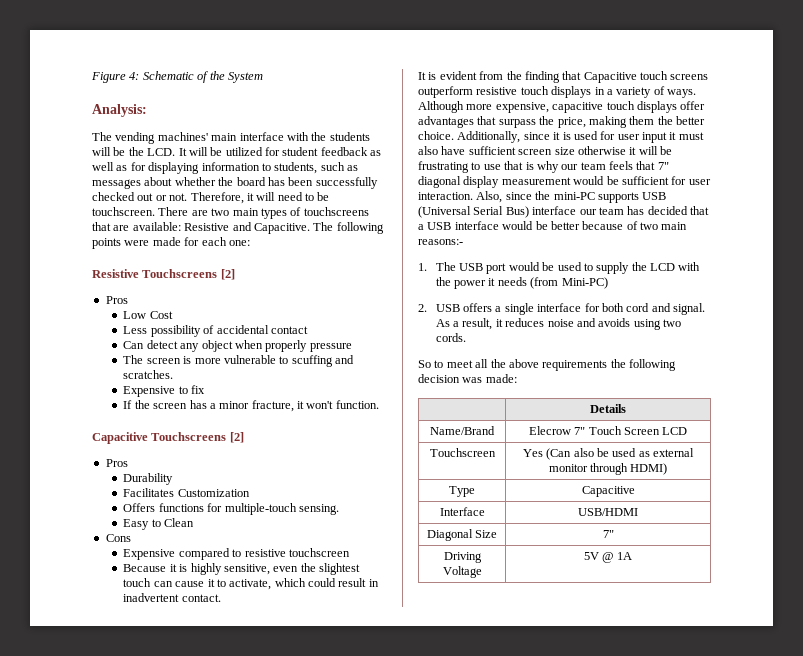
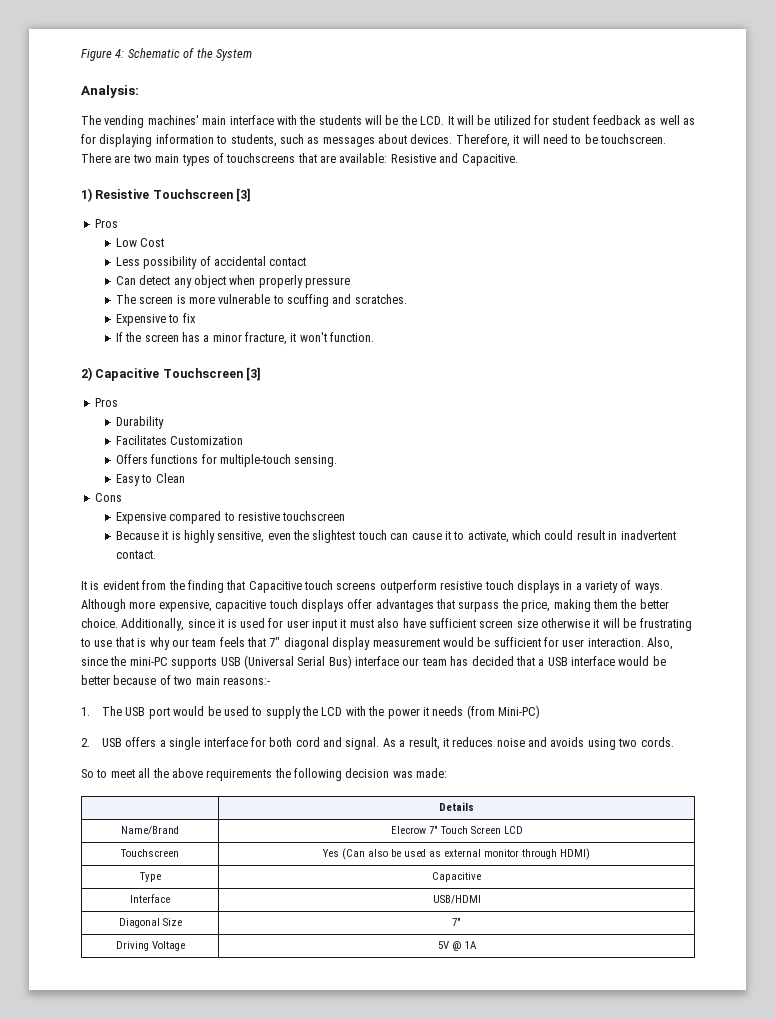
- The vending machines' main interface with the students will be the LCD. It will be utilized for student feedback as well as for displaying information to students, such as messages about whether the board has been successfully checked out or not.
+ The vending machines' main interface with the students will be the LCD. It will be utilized for student feedback as well as for displaying information to students, such as messages about devices.
- There are two main types of touchscreens that are available: Resistive and Capacitive. The following points were made for each one:
- Resistive Touchscreens [2]
+ There are two main types of touchscreens that are available: Resistive and Capacitive.
+ 1) Resistive Touchscreen [3]
- Capacitive Touchscreens [2]
+ 2) Capacitive Touchscreen [3]

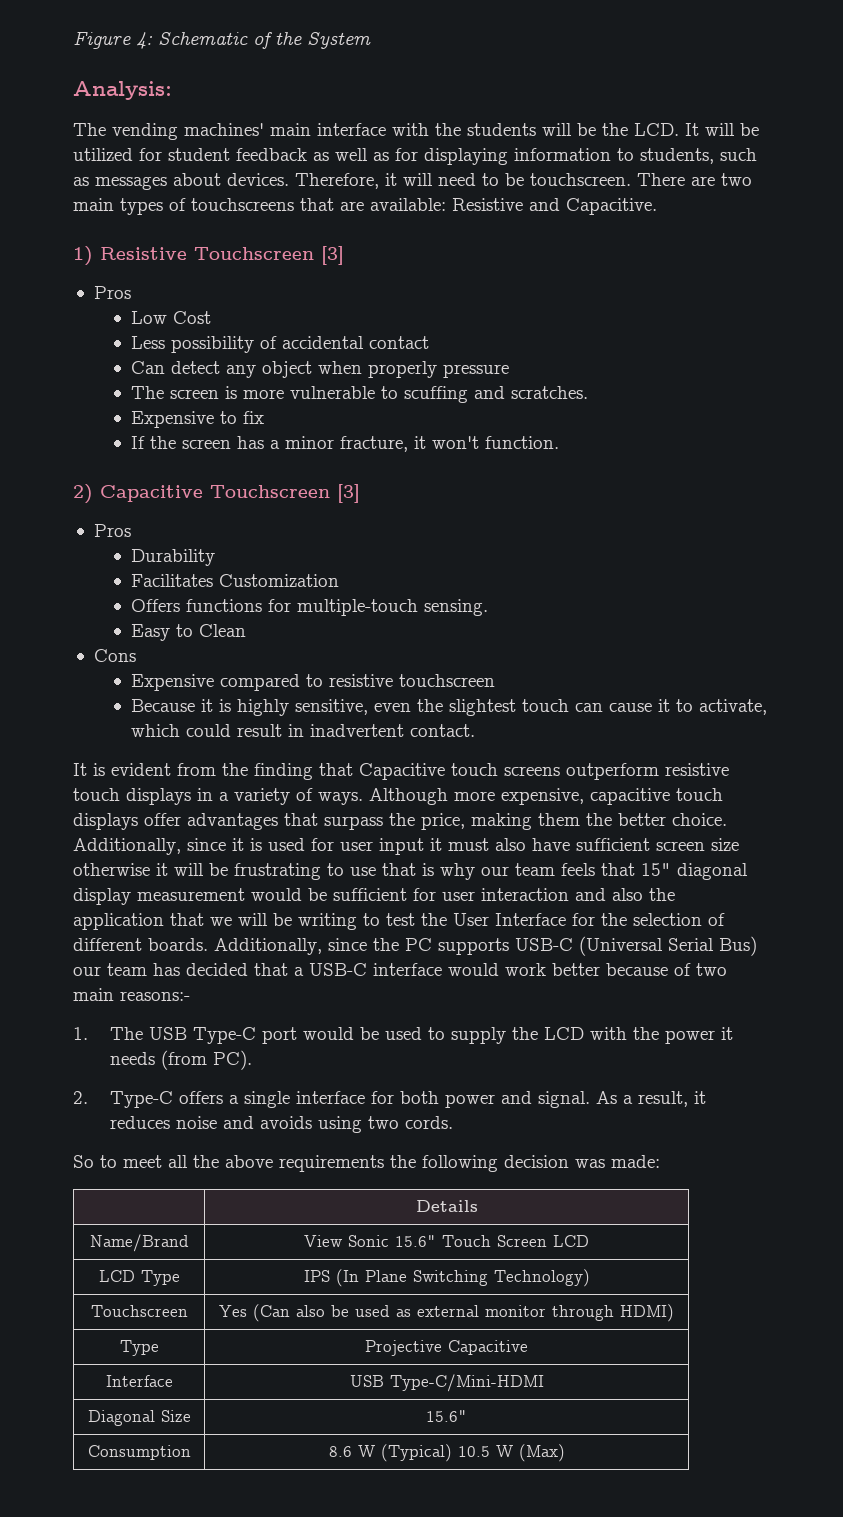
- Additionally, since it is used for user input it must also have sufficient screen size otherwise it will be frustrating to use that is why our team feels that 7" diagonal display measurement would be sufficient for user interaction. Also, since the mini-PC supports USB (Universal Serial Bus) interface our team has decided that a USB interface would be better because of two main reasons:-
+ Additionally, since it is used for user input it must also have sufficient screen size otherwise it will be frustrating to use that is why our team feels that 15" diagonal display measurement would be sufficient for user interaction and also the application that we will be writing to test the User Interface for the selection of different boards. Additionally, since the PC supports USB-C (Universal Serial Bus) our team has decided that a USB-C interface would work better because of two main reasons:-
- 1. The USB port would be used to supply the LCD with the power it needs (from Mini-PC)
+ 1. The USB Type-C port would be used to supply the LCD with the power it needs (from PC).
- 2. USB offers a single interface for both cord and signal.
+ 2. Type-C offers a single interface for both power and signal.
- Name/Brand | Elecrow 7" Touch Screen LCD
+ Name/Brand | View Sonic 15.6" Touch Screen LCD
+ LCD Type | IPS (In Plane Switching Technology)
- Type | Capacitive
+ Type | Projective Capacitive
- Interface | USB/HDMI
+ Interface | USB Type-C/Mini-HDMI
- Diagonal Size | 7"
- Driving Voltage | 5V @ 1A
+ Diagonal Size | 15.6"
+ Consumption | 8.6 W (Typical) 10.5 W (Max)

